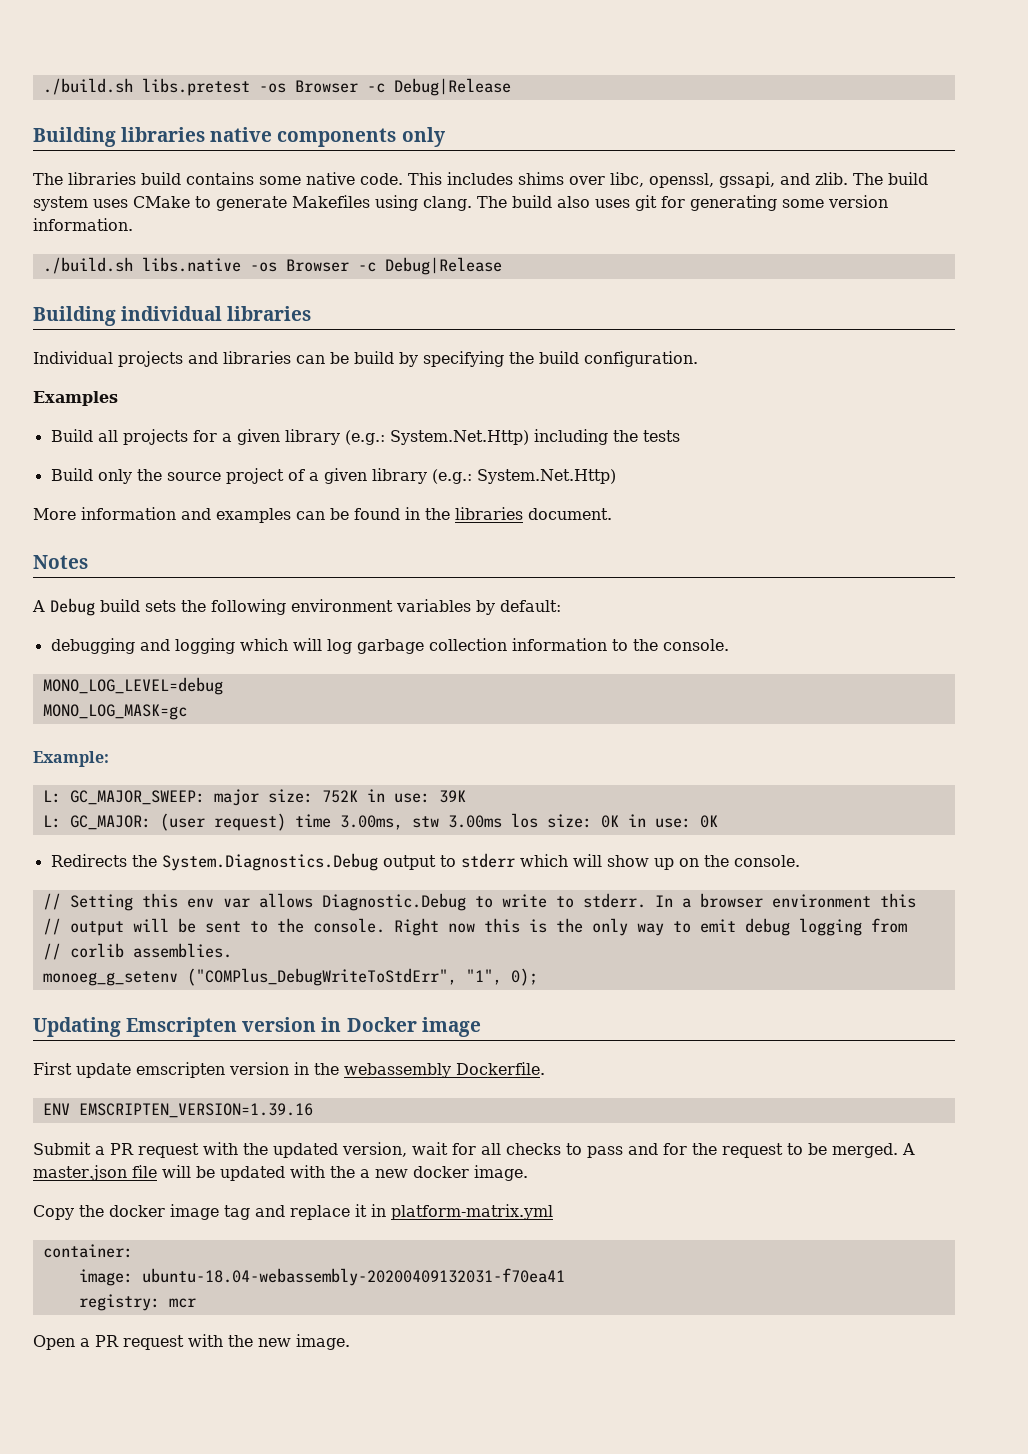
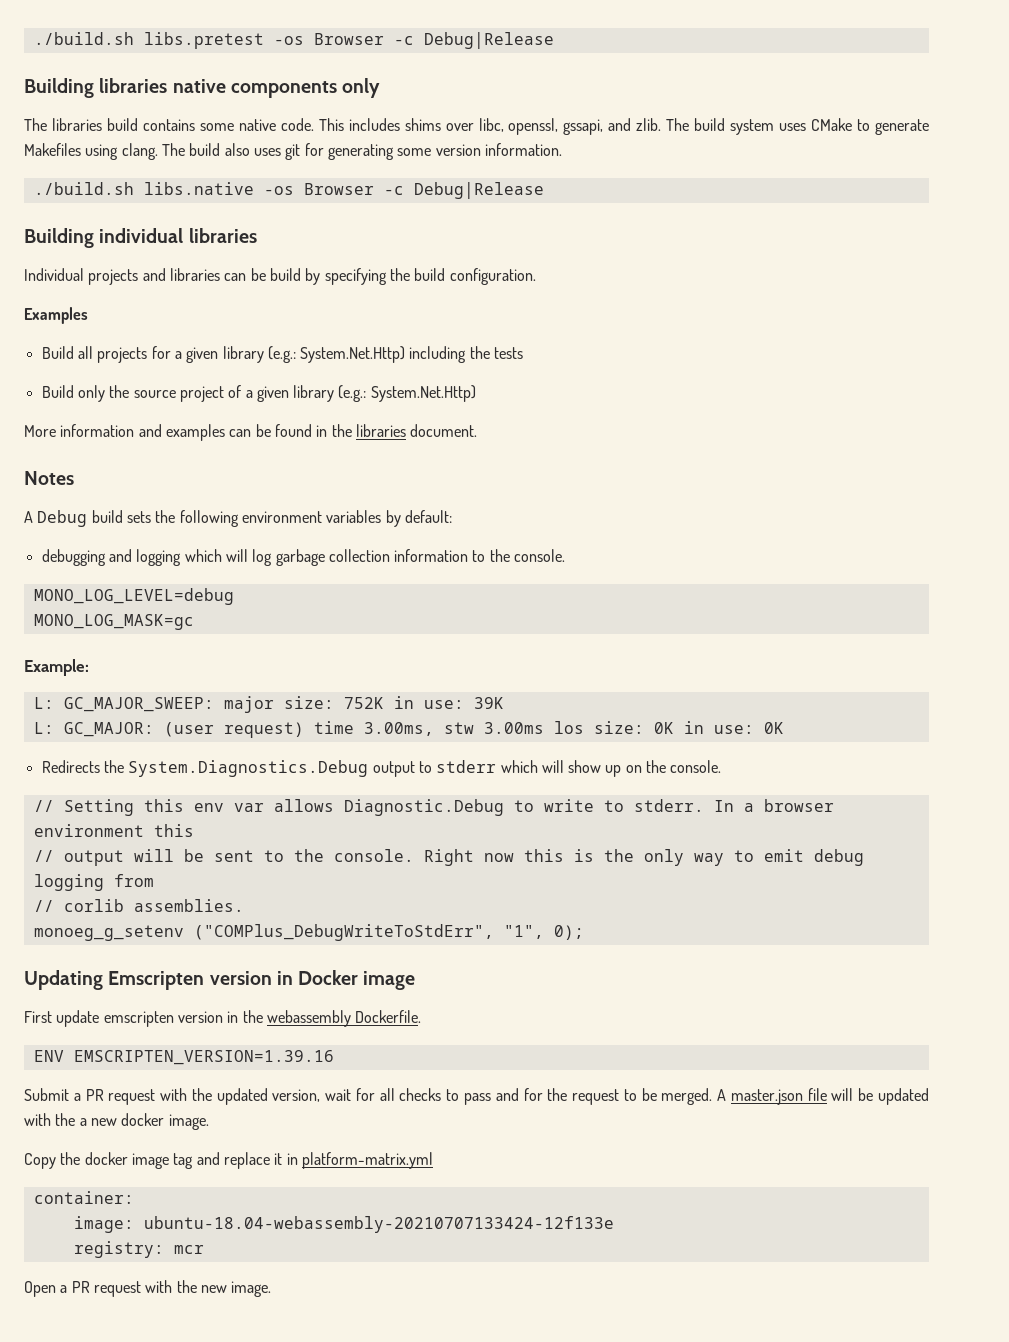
- image: ubuntu-18.04-webassembly-20200409132031-f70ea41
+ image: ubuntu-18.04-webassembly-20210707133424-12f133e

